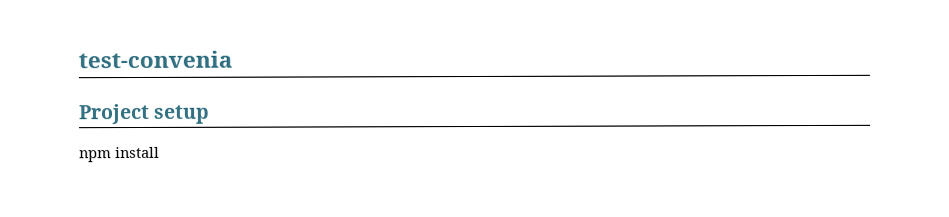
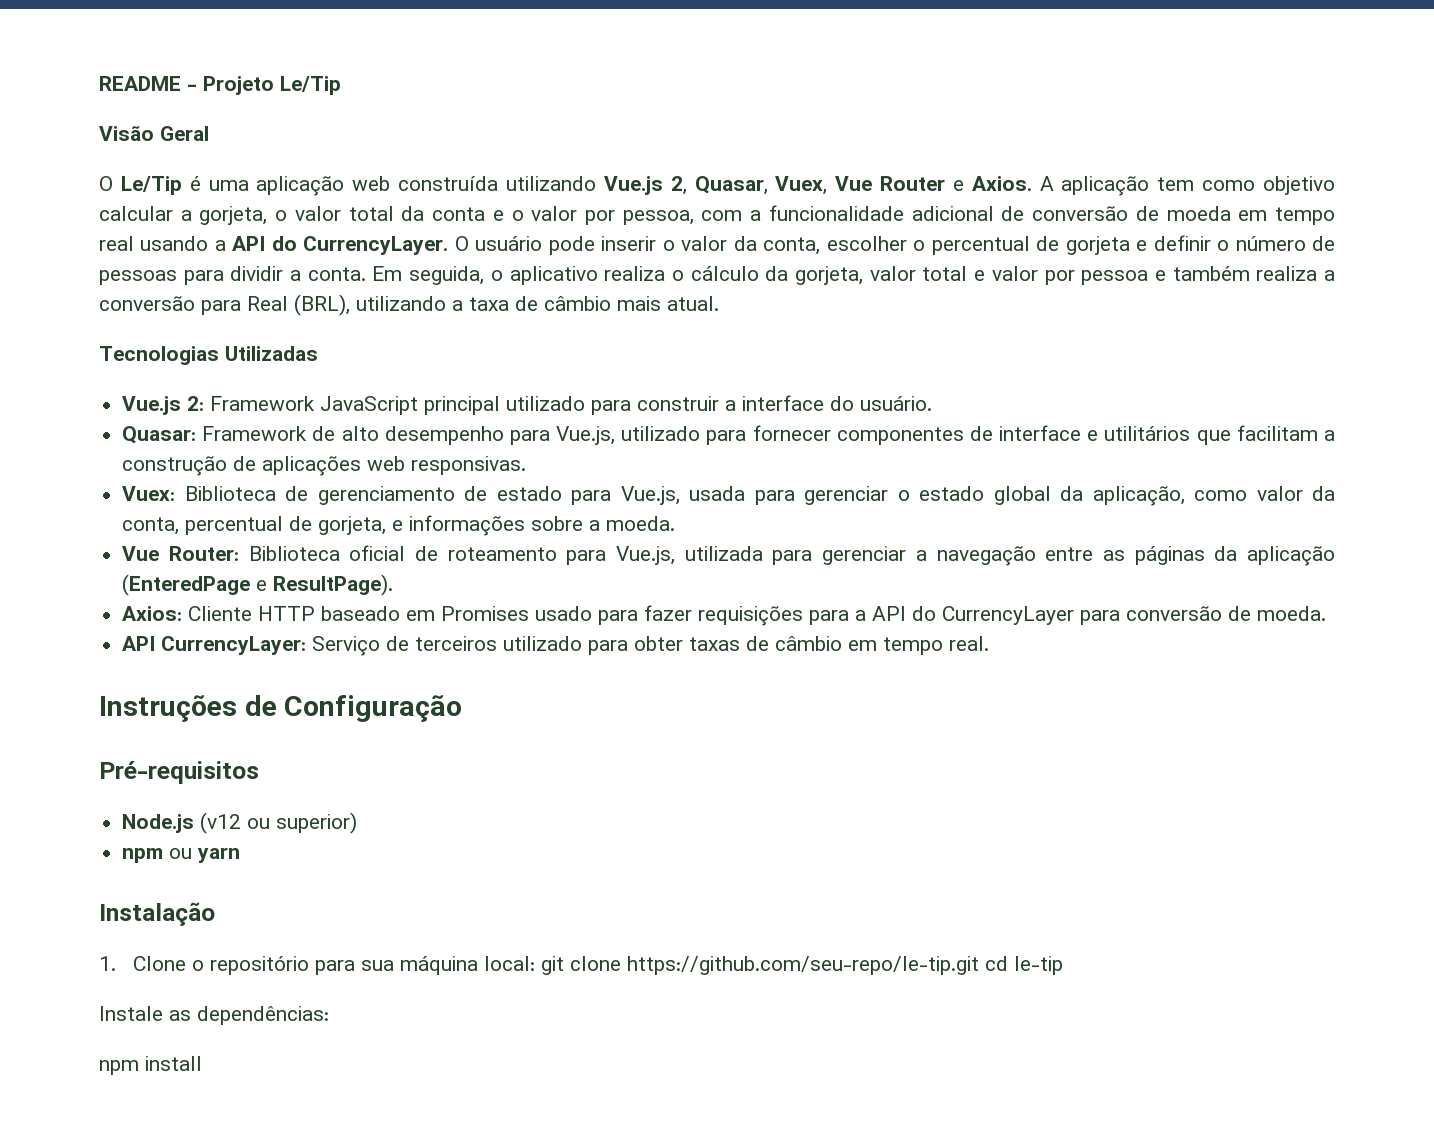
- test-convenia
- Project setup
+ README - Projeto Le/Tip
+ Visão Geral
+ O Le/Tip é uma aplicação web construída utilizando Vue.js 2, Quasar, Vuex, Vue Router e Axios. A aplicação tem como objetivo calcular a gorjeta, o valor total da conta e o valor por pessoa, com a funcionalidade adicional de conversão de moeda em tempo real usando a API do CurrencyLayer. O usuário pode inserir o valor da conta, escolher o percentual de gorjeta e definir o número de pessoas para dividir a conta. Em seguida, o aplicativo realiza o cálculo da gorjeta, valor total e valor por pessoa e também realiza a conversão para Real (BRL), utilizando a taxa de câmbio mais atual.
+ Tecnologias Utilizadas
+ Vue.js 2: Framework JavaScript principal utilizado para construir a interface do usuário.
+ Quasar: Framework de alto desempenho para Vue.js, utilizado para fornecer componentes de interface e utilitários que facilitam a construção de aplicações web responsivas.
+ Vuex: Biblioteca de gerenciamento de estado para Vue.js, usada para gerenciar o estado global da aplicação, como valor da conta, percentual de gorjeta, e informações sobre a moeda.
+ Vue Router: Biblioteca oficial de roteamento para Vue.js, utilizada para gerenciar a navegação entre as páginas da aplicação (EnteredPage e ResultPage).
+ Axios: Cliente HTTP baseado em Promises usado para fazer requisições para a API do CurrencyLayer para conversão de moeda.
+ API CurrencyLayer: Serviço de terceiros utilizado para obter taxas de câmbio em tempo real.
+ Instruções de Configuração
+ Pré-requisitos
+ Node.js (v12 ou superior)
+ npm ou yarn
+ Instalação
+ 1. Clone o repositório para sua máquina local: git clone https://github.com/seu-repo/le-tip.git cd le-tip
+ Instale as dependências:

